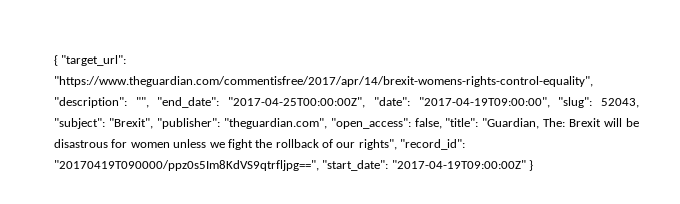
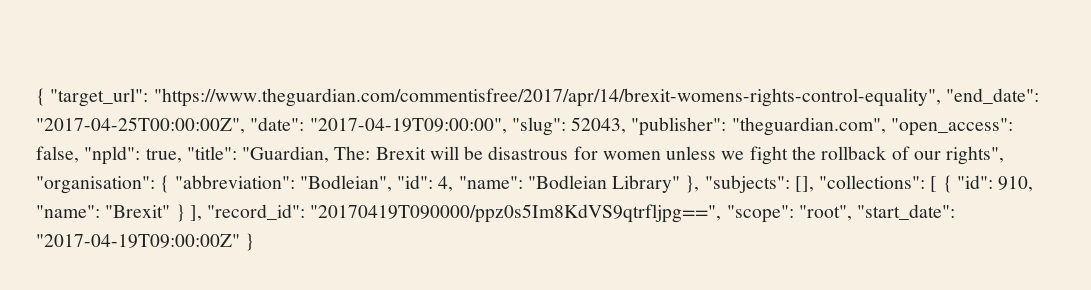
- { "target_url": "https://www.theguardian.com/commentisfree/2017/apr/14/brexit-womens-rights-control-equality", "description": "", "end_date": "2017-04-25T00:00:00Z", "date": "2017-04-19T09:00:00", "slug": 52043, "subject": "Brexit", "publisher": "theguardian.com", "open_access": false, "title": "Guardian, The: Brexit will be disastrous for women unless we fight the rollback of our rights", "record_id": "20170419T090000/ppz0s5Im8KdVS9qtrfljpg==", "start_date": "2017-04-19T09:00:00Z" }
+ { "target_url": "https://www.theguardian.com/commentisfree/2017/apr/14/brexit-womens-rights-control-equality", "end_date": "2017-04-25T00:00:00Z", "date": "2017-04-19T09:00:00", "slug": 52043, "publisher": "theguardian.com", "open_access": false, "npld": true, "title": "Guardian, The: Brexit will be disastrous for women unless we fight the rollback of our rights", "organisation": { "abbreviation": "Bodleian", "id": 4, "name": "Bodleian Library" }, "subjects": [], "collections": [ { "id": 910, "name": "Brexit" } ], "record_id": "20170419T090000/ppz0s5Im8KdVS9qtrfljpg==", "scope": "root", "start_date": "2017-04-19T09:00:00Z" }

